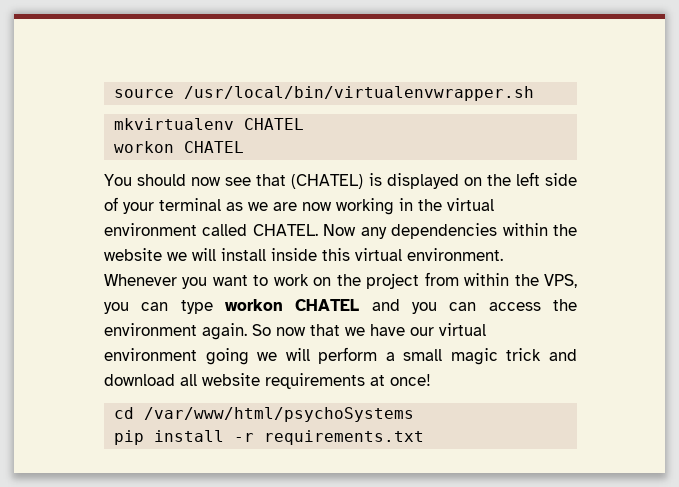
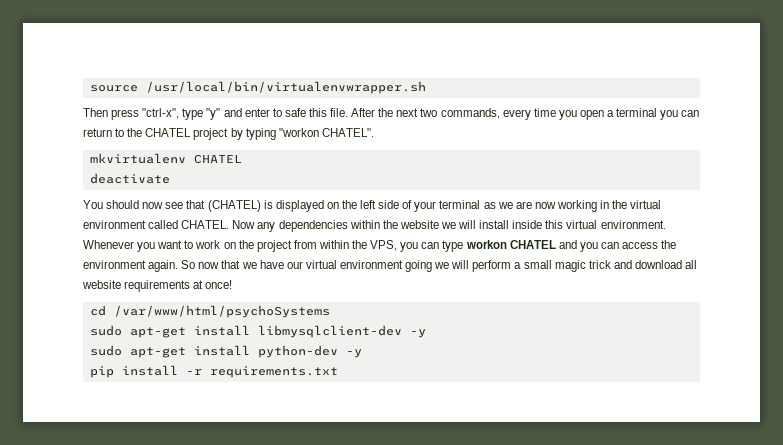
+ Then press "ctrl-x", type "y" and enter to safe this file. After the next two commands, every time you open a terminal you can return to the CHATEL project by typing "workon CHATEL".
  mkvirtualenv CHATEL
- workon CHATEL
+ deactivate
+ sudo apt-get install libmysqlclient-dev -y
+ sudo apt-get install python-dev -y

